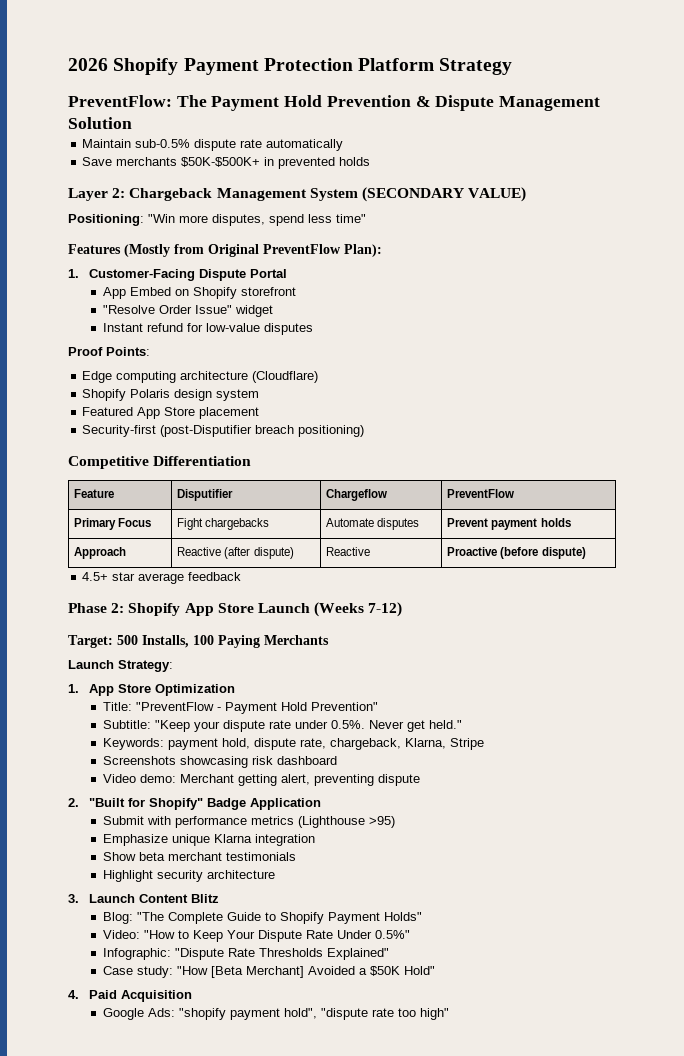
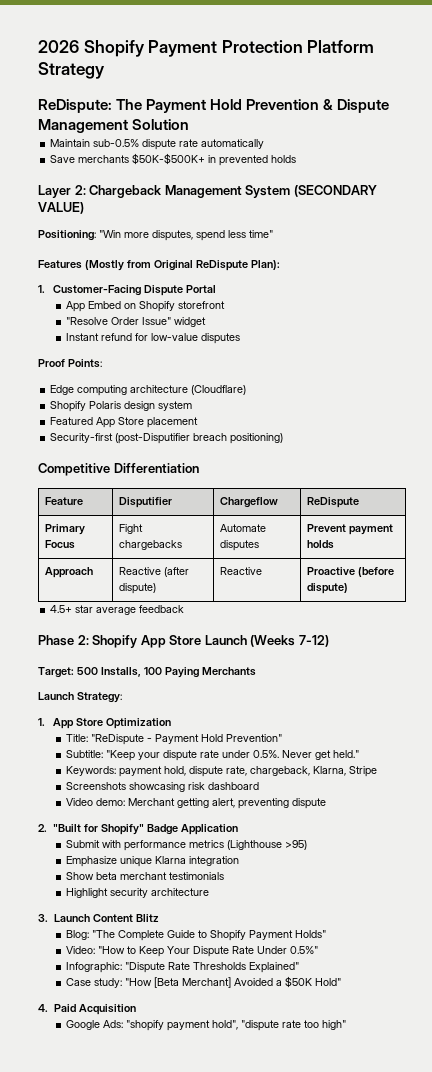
- PreventFlow: The Payment Hold Prevention & Dispute Management Solution
+ ReDispute: The Payment Hold Prevention & Dispute Management Solution
- Features (Mostly from Original PreventFlow Plan):
+ Features (Mostly from Original ReDispute Plan):
- Feature | Disputifier | Chargeflow | PreventFlow
+ Feature | Disputifier | Chargeflow | ReDispute
- Title: "PreventFlow - Payment Hold Prevention"
+ Title: "ReDispute - Payment Hold Prevention"

